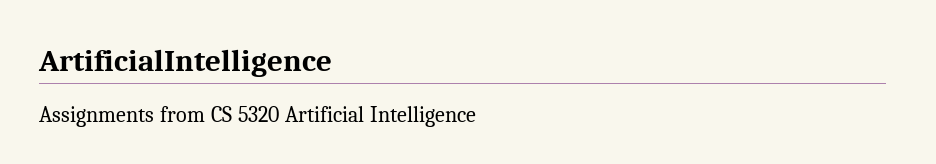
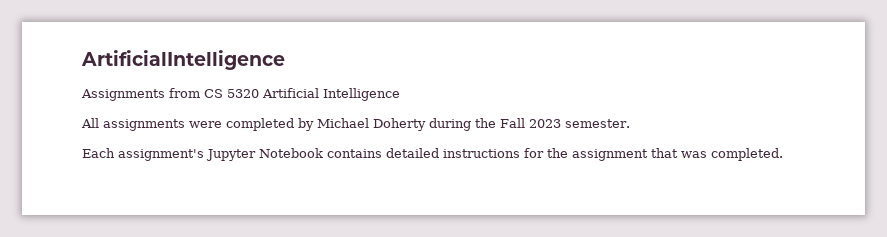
+ All assignments were completed by Michael Doherty during the Fall 2023 semester.
+ Each assignment's Jupyter Notebook contains detailed instructions for the assignment that was completed.

